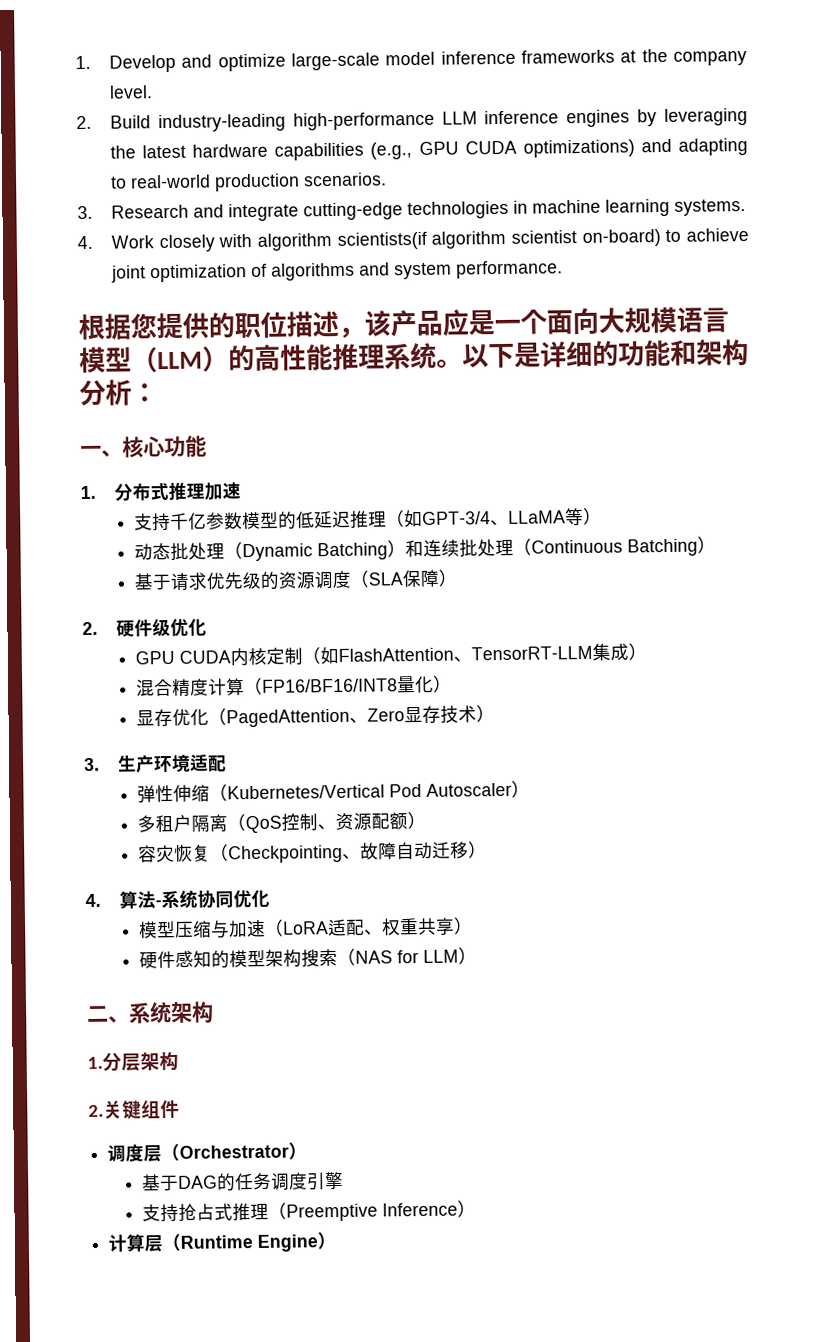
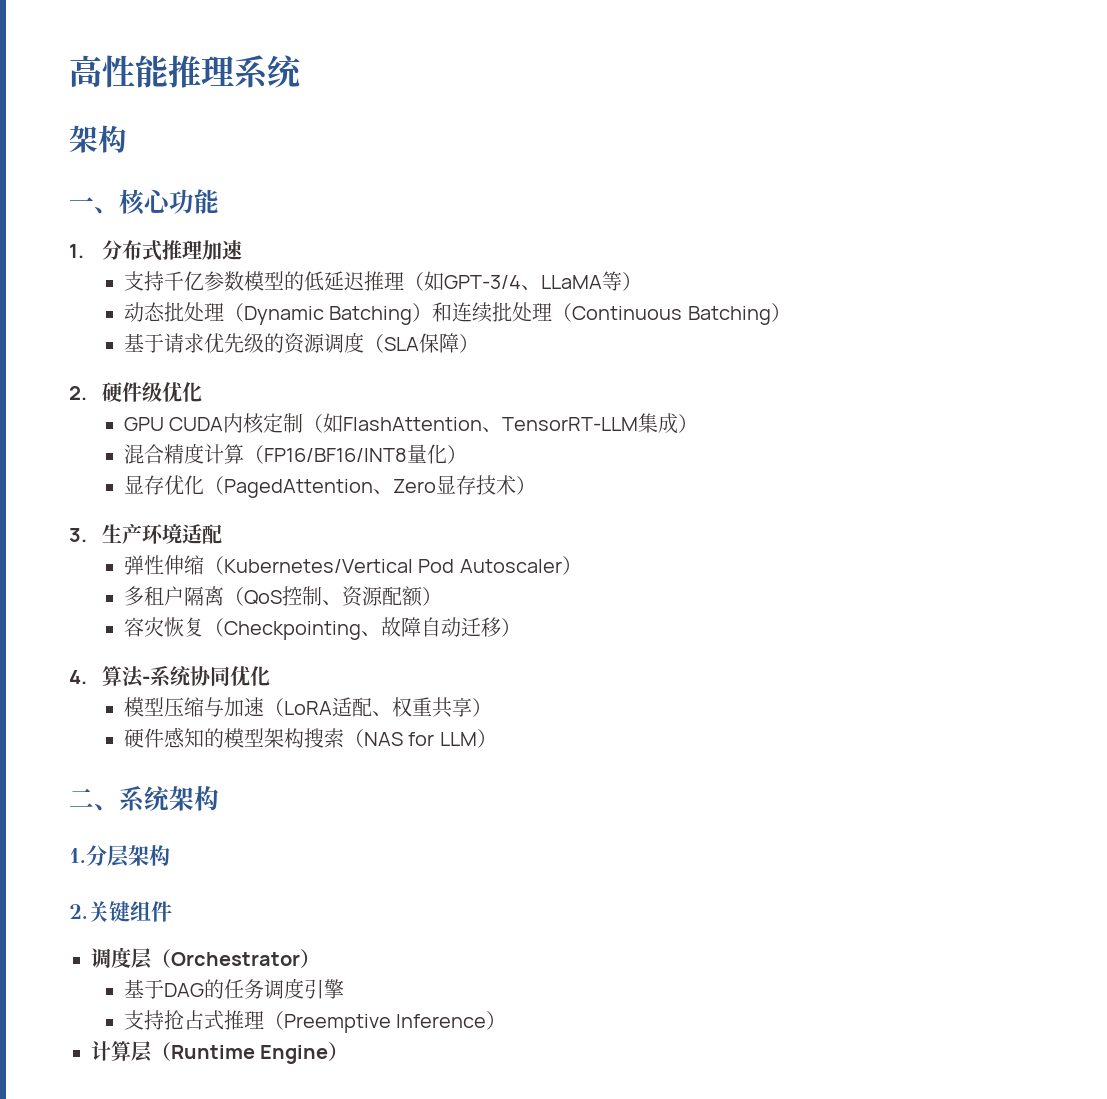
- 1. Develop and optimize large-scale model inference frameworks at the company level.
- 2. Build industry-leading high-performance LLM inference engines by leveraging the latest hardware capabilities (e.g., GPU CUDA optimizations) and adapting to real-world production scenarios.
- 3. Research and integrate cutting-edge technologies in machine learning systems.
- 4. Work closely with algorithm scientists(if algorithm scientist on-board) to achieve joint optimization of algorithms and system performance.
- 根据您提供的职位描述，该产品应是一个面向大规模语言模型（LLM）的高性能推理系统。以下是详细的功能和架构分析：
+ 高性能推理系统
+ 架构

